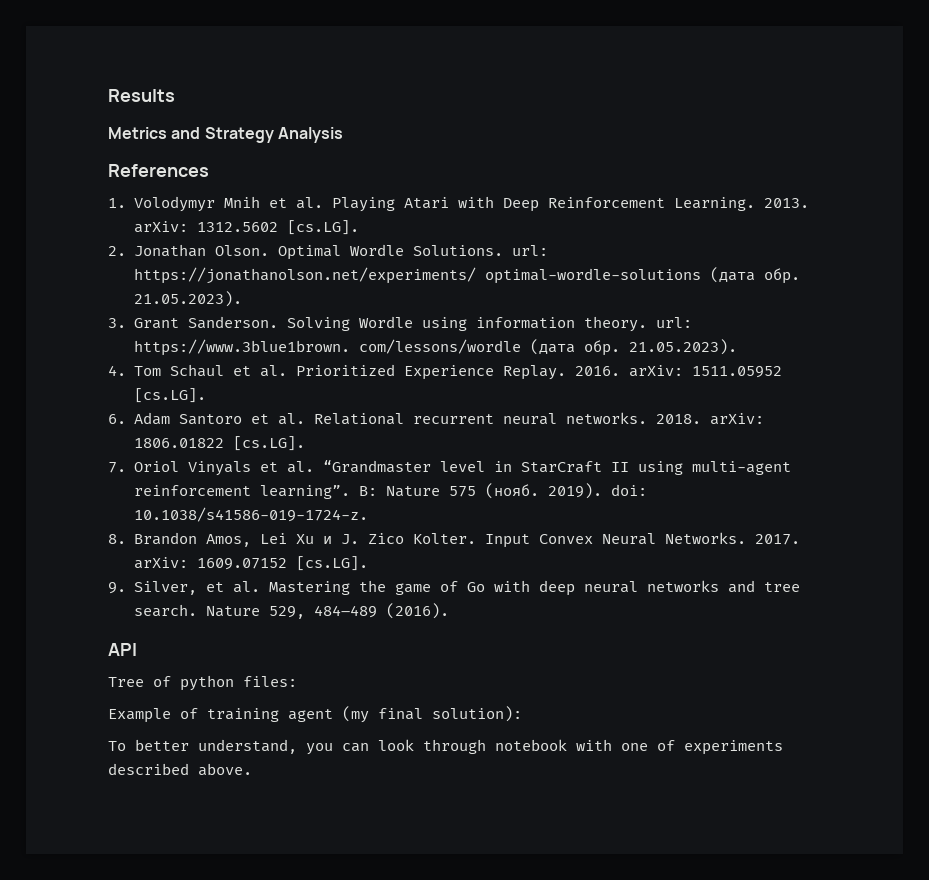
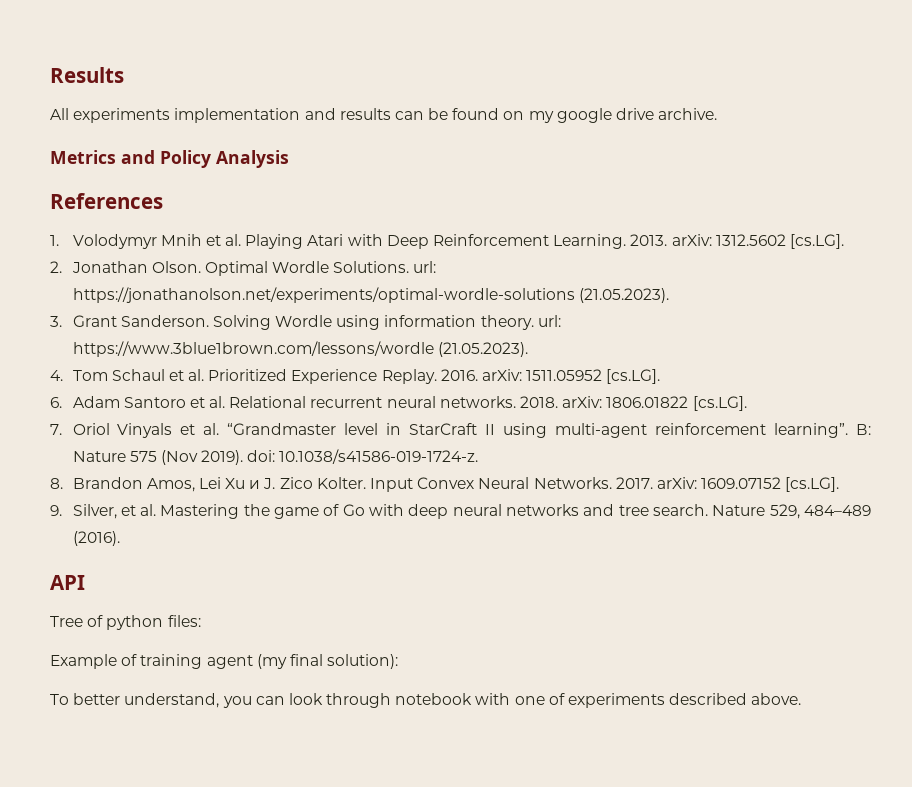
+ All experiments implementation and results can be found on my google drive archive.
- Metrics and Strategy Analysis
+ Metrics and Policy Analysis
- Optimal Wordle Solutions. url: https://jonathanolson.net/experiments/ optimal-wordle-solutions (дата обр. 21.05.2023).
+ Optimal Wordle Solutions. url: https://jonathanolson.net/experiments/optimal-wordle-solutions (21.05.2023).
- Solving Wordle using information theory. url: https://www.3blue1brown. com/lessons/wordle (дата обр. 21.05.2023).
+ Solving Wordle using information theory. url: https://www.3blue1brown.com/lessons/wordle (21.05.2023).
- В: Nature 575 (нояб. 2019). doi: 10.1038/s41586-019-1724-z.
+ В: Nature 575 (Nov 2019). doi: 10.1038/s41586-019-1724-z.

